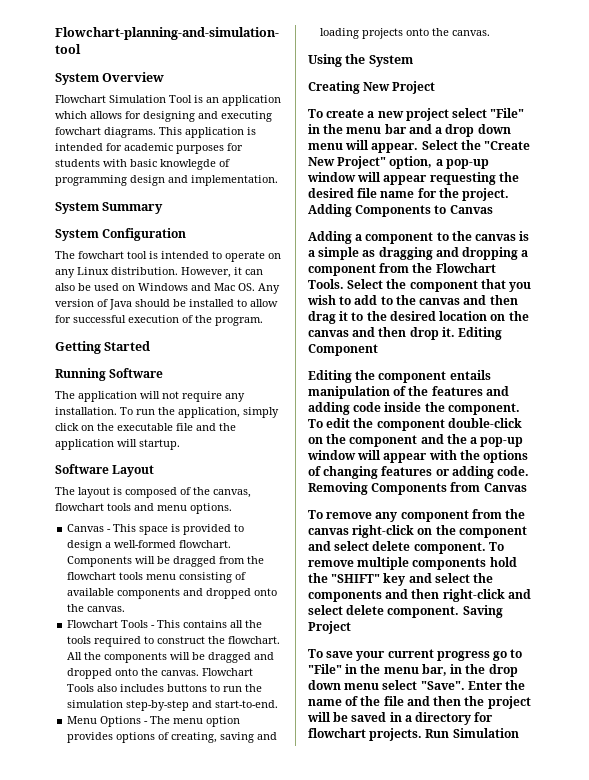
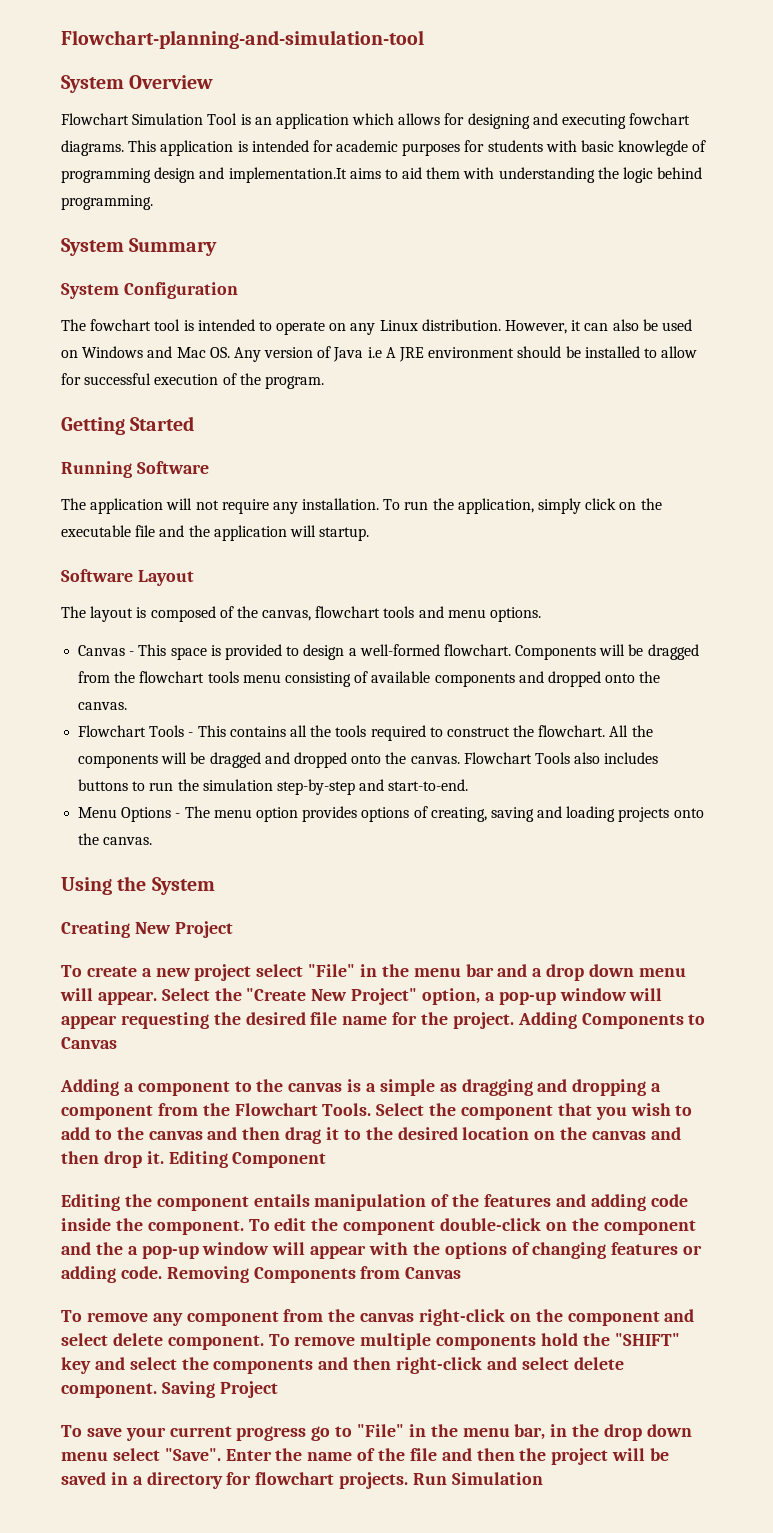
- This application is intended for academic purposes for students with basic knowlegde of programming design and implementation.
+ This application is intended for academic purposes for students with basic knowlegde of programming design and implementation.It aims to aid them with understanding the logic behind programming.
- However, it can also be used on Windows and Mac OS. Any version of Java should be installed to allow for successful execution of the program.
+ However, it can also be used on Windows and Mac OS. Any version of Java i.e A JRE environment should be installed to allow for successful execution of the program.

